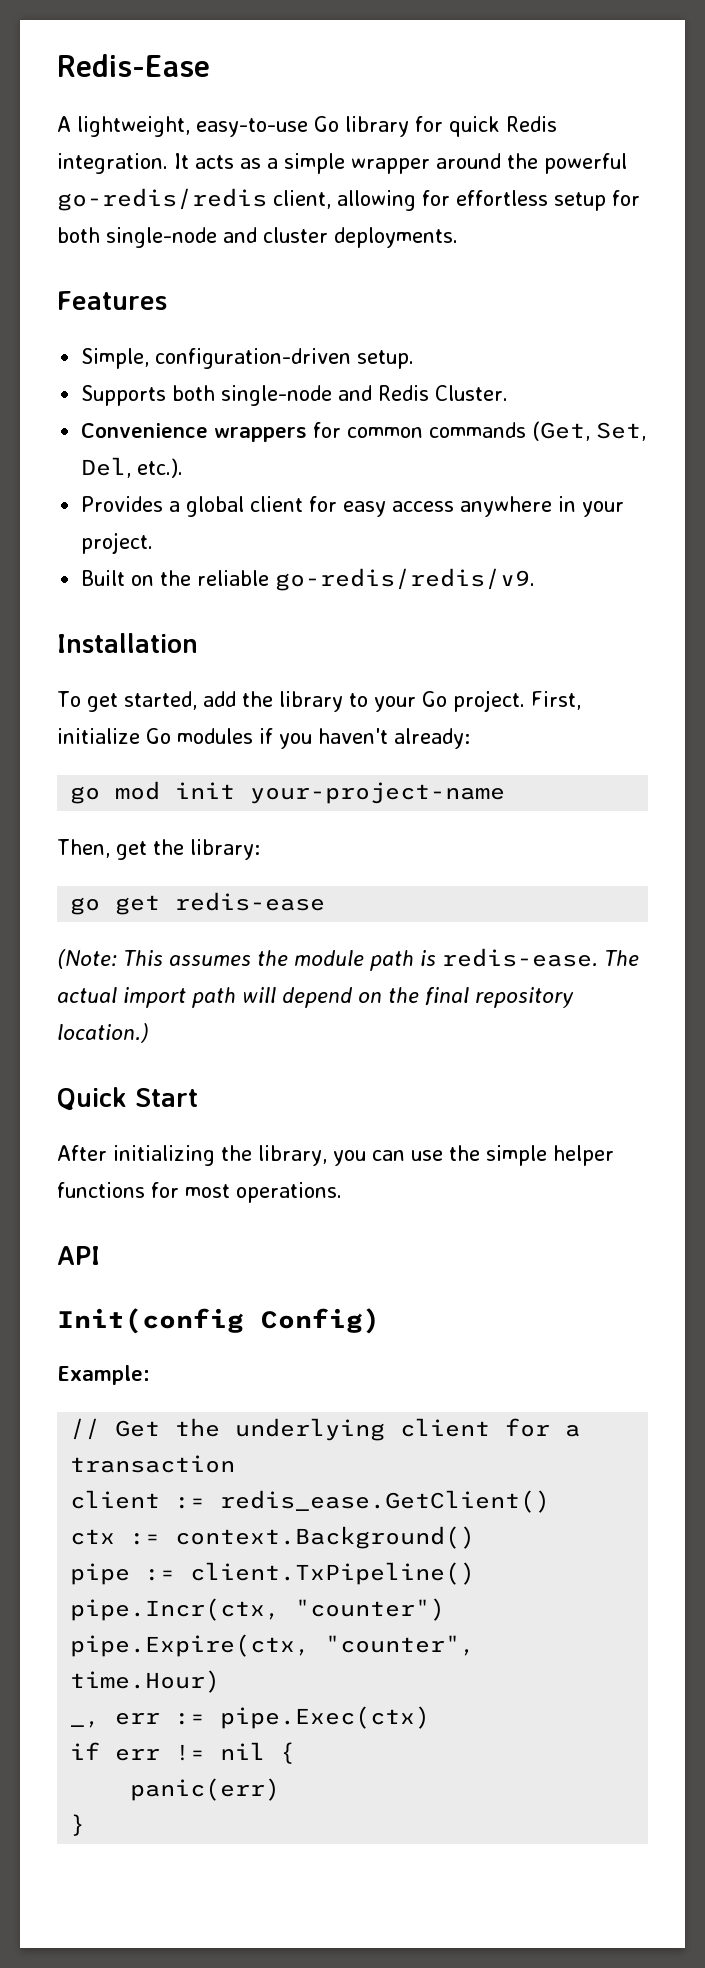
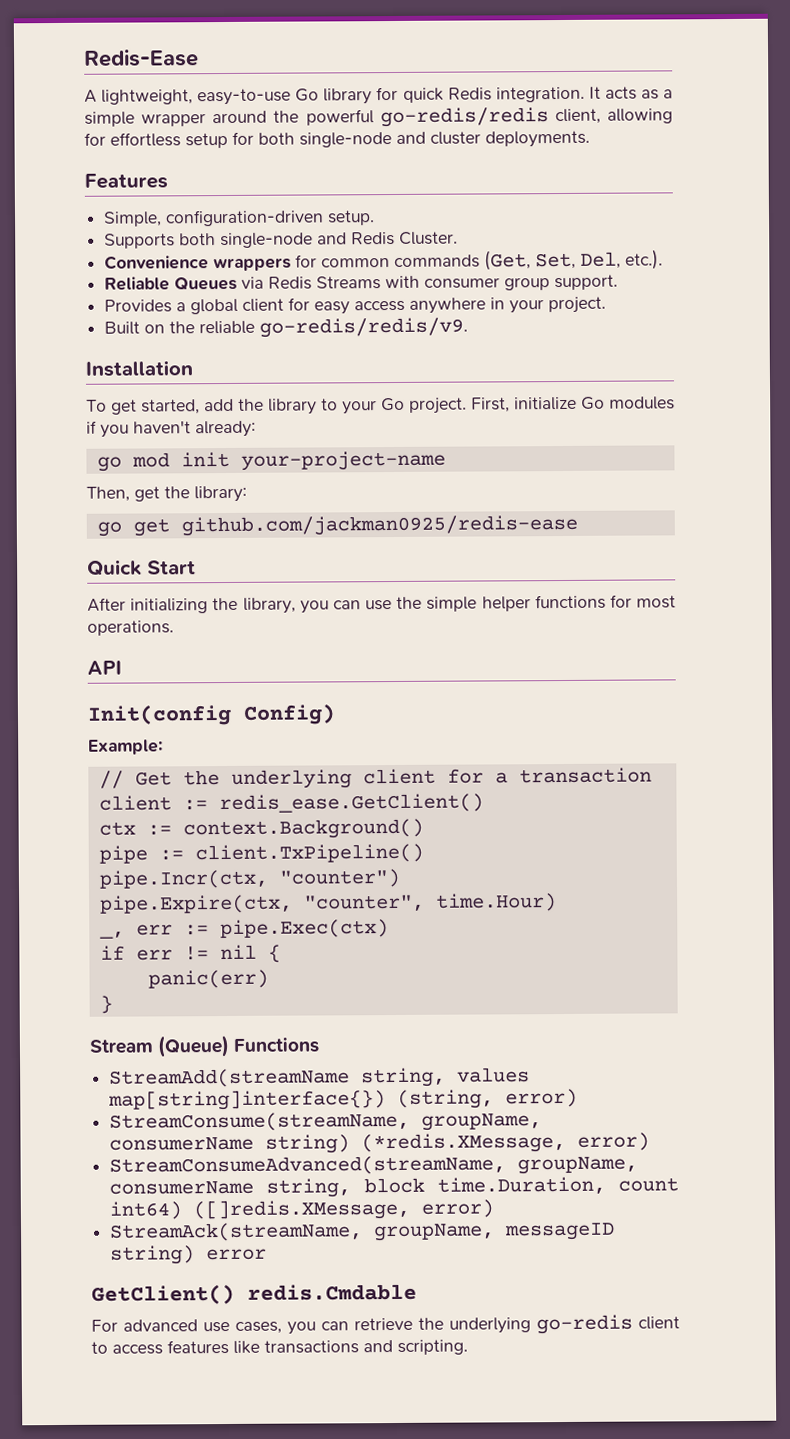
+ Reliable Queues via Redis Streams with consumer group support.
- go get redis-ease
- (Note: This assumes the module path is redis-ease. The actual import path will depend on the final repository location.)
+ go get github.com/jackman0925/redis-ease
+ Stream (Queue) Functions
+ StreamAdd(streamName string, values map[string]interface{}) (string, error)
+ StreamConsume(streamName, groupName, consumerName string) (*redis.XMessage, error)
+ StreamConsumeAdvanced(streamName, groupName, consumerName string, block time.Duration, count int64) ([]redis.XMessage, error)
+ StreamAck(streamName, groupName, messageID string) error
+ GetClient() redis.Cmdable
+ For advanced use cases, you can retrieve the underlying go-redis client to access features like transactions and scripting.

